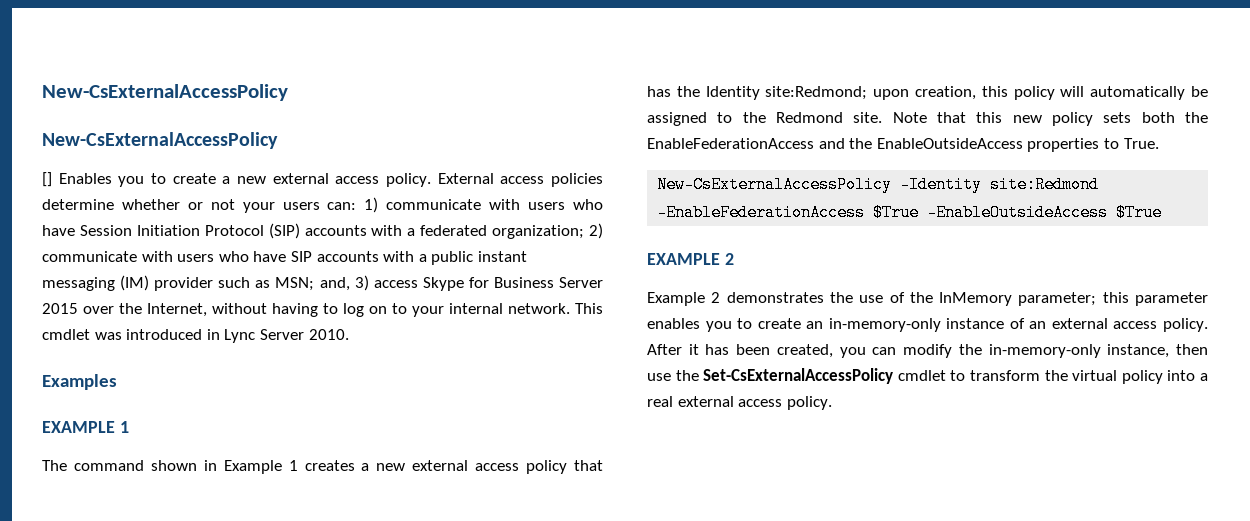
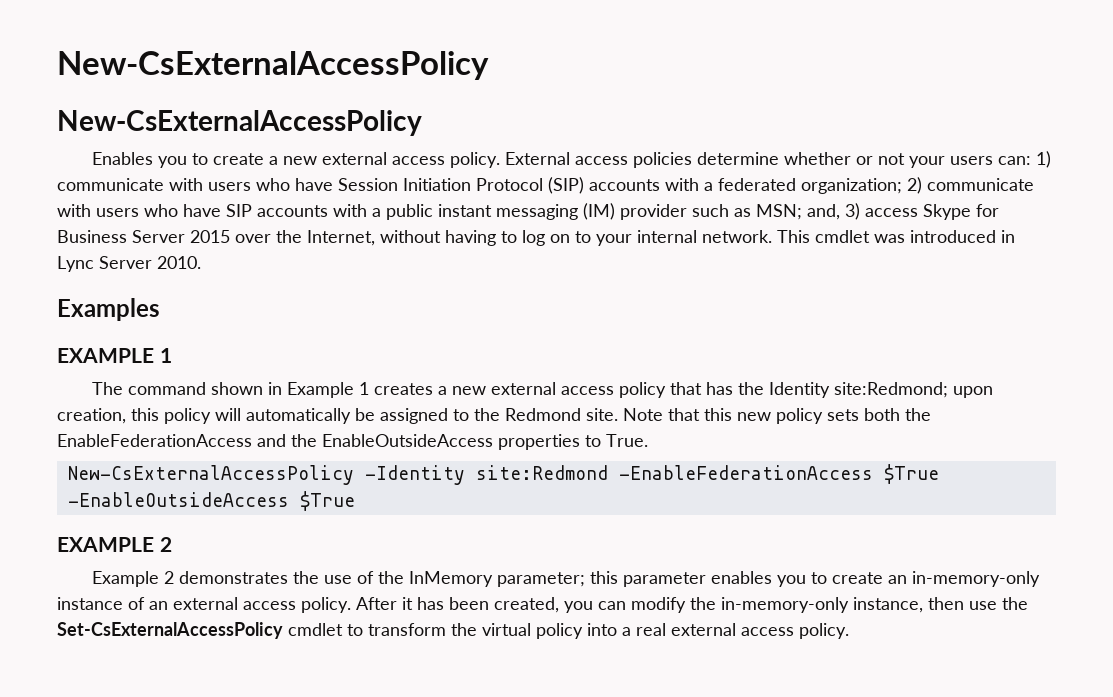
- [] Enables you to create a new external access policy.
+ Enables you to create a new external access policy.

